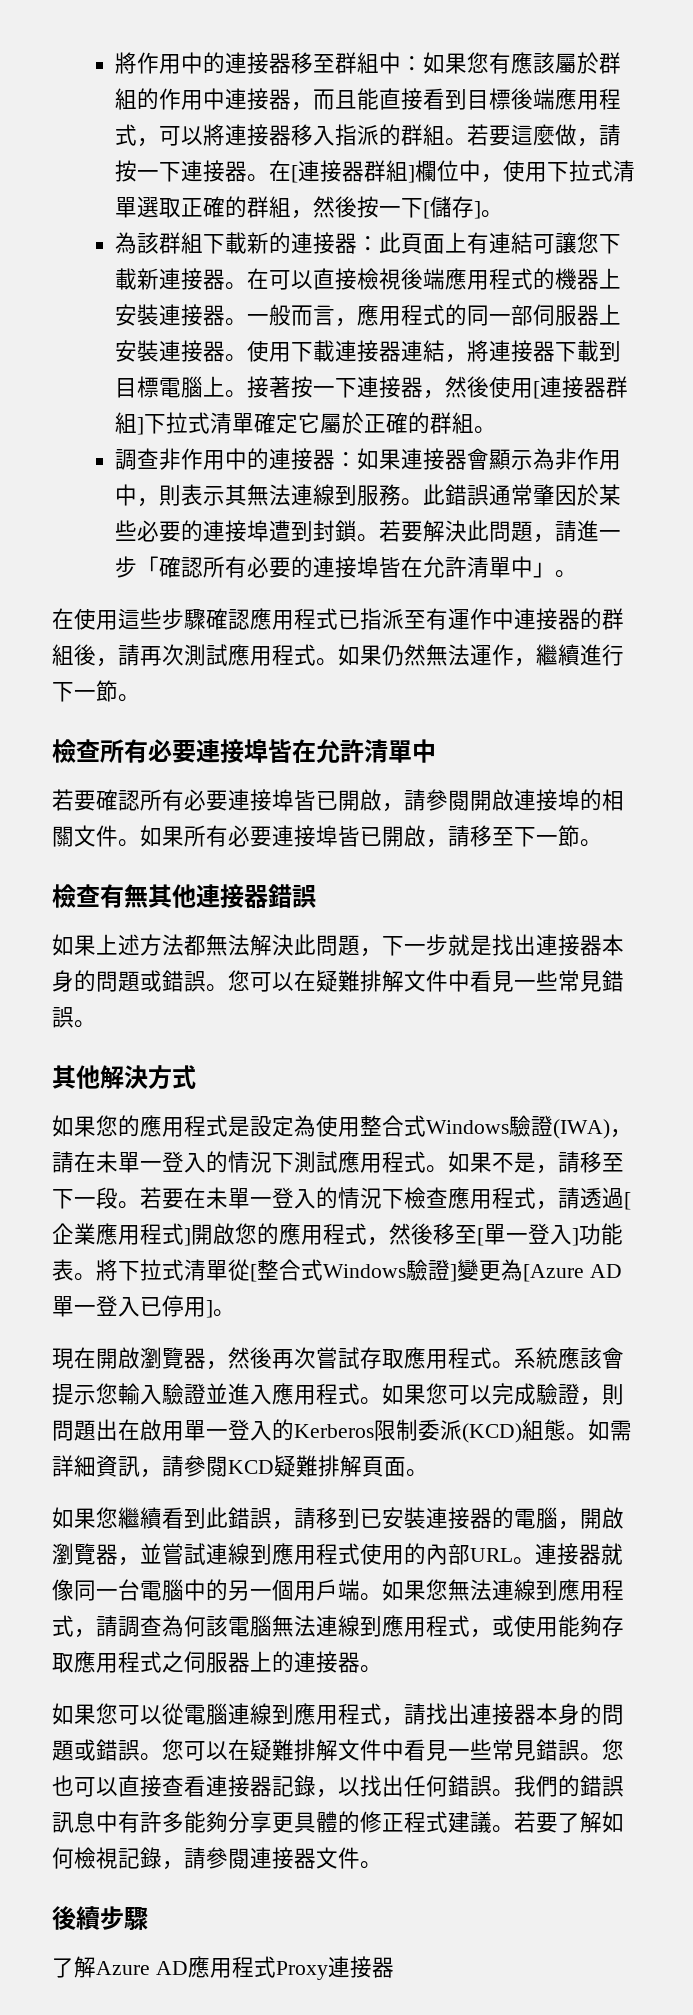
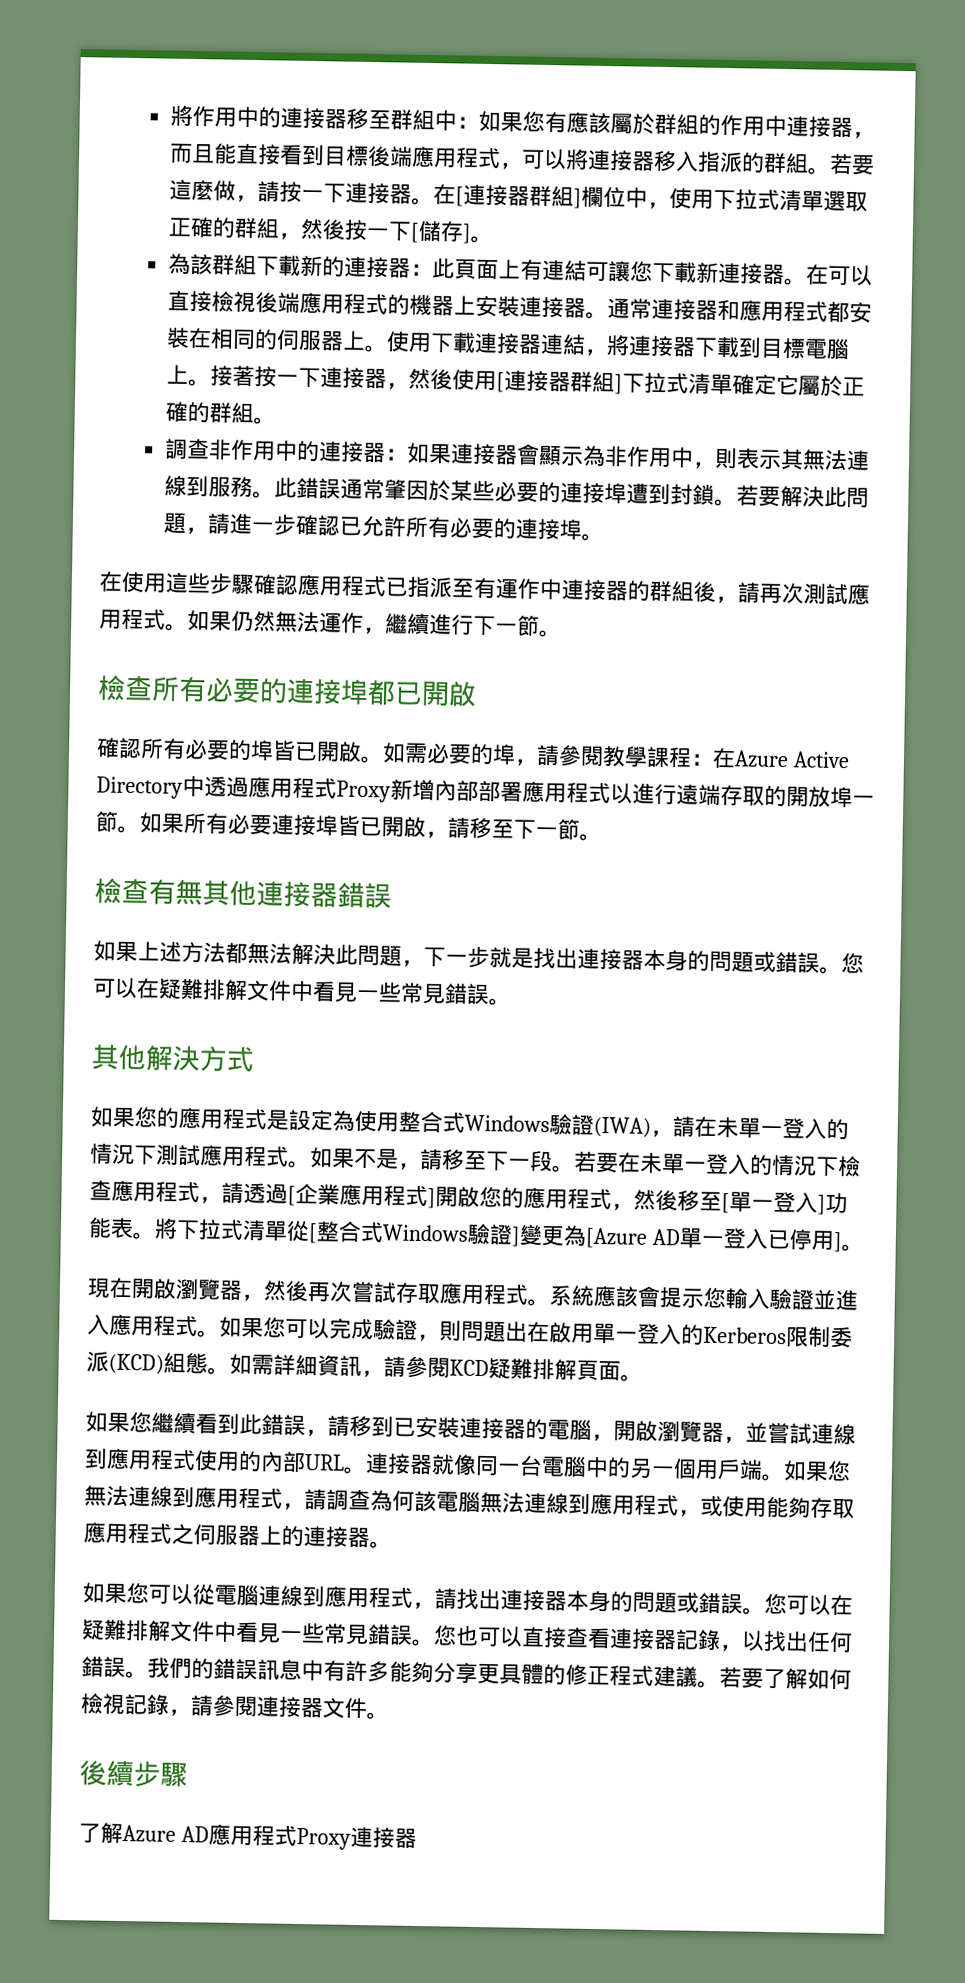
- 一般而言，應用程式的同一部伺服器上安裝連接器。
+ 通常連接器和應用程式都安裝在相同的伺服器上。
- 若要解決此問題，請進一步「確認所有必要的連接埠皆在允許清單中」。
+ 若要解決此問題，請進一步確認已允許所有必要的連接埠。
- 檢查所有必要連接埠皆在允許清單中
- 若要確認所有必要連接埠皆已開啟，請參閱開啟連接埠的相關文件。
+ 檢查所有必要的連接埠都已開啟
+ 確認所有必要的埠皆已開啟。如需必要的埠，請參閱教學課程：在Azure Active Directory中透過應用程式Proxy新增內部部署應用程式以進行遠端存取的開放埠一節。

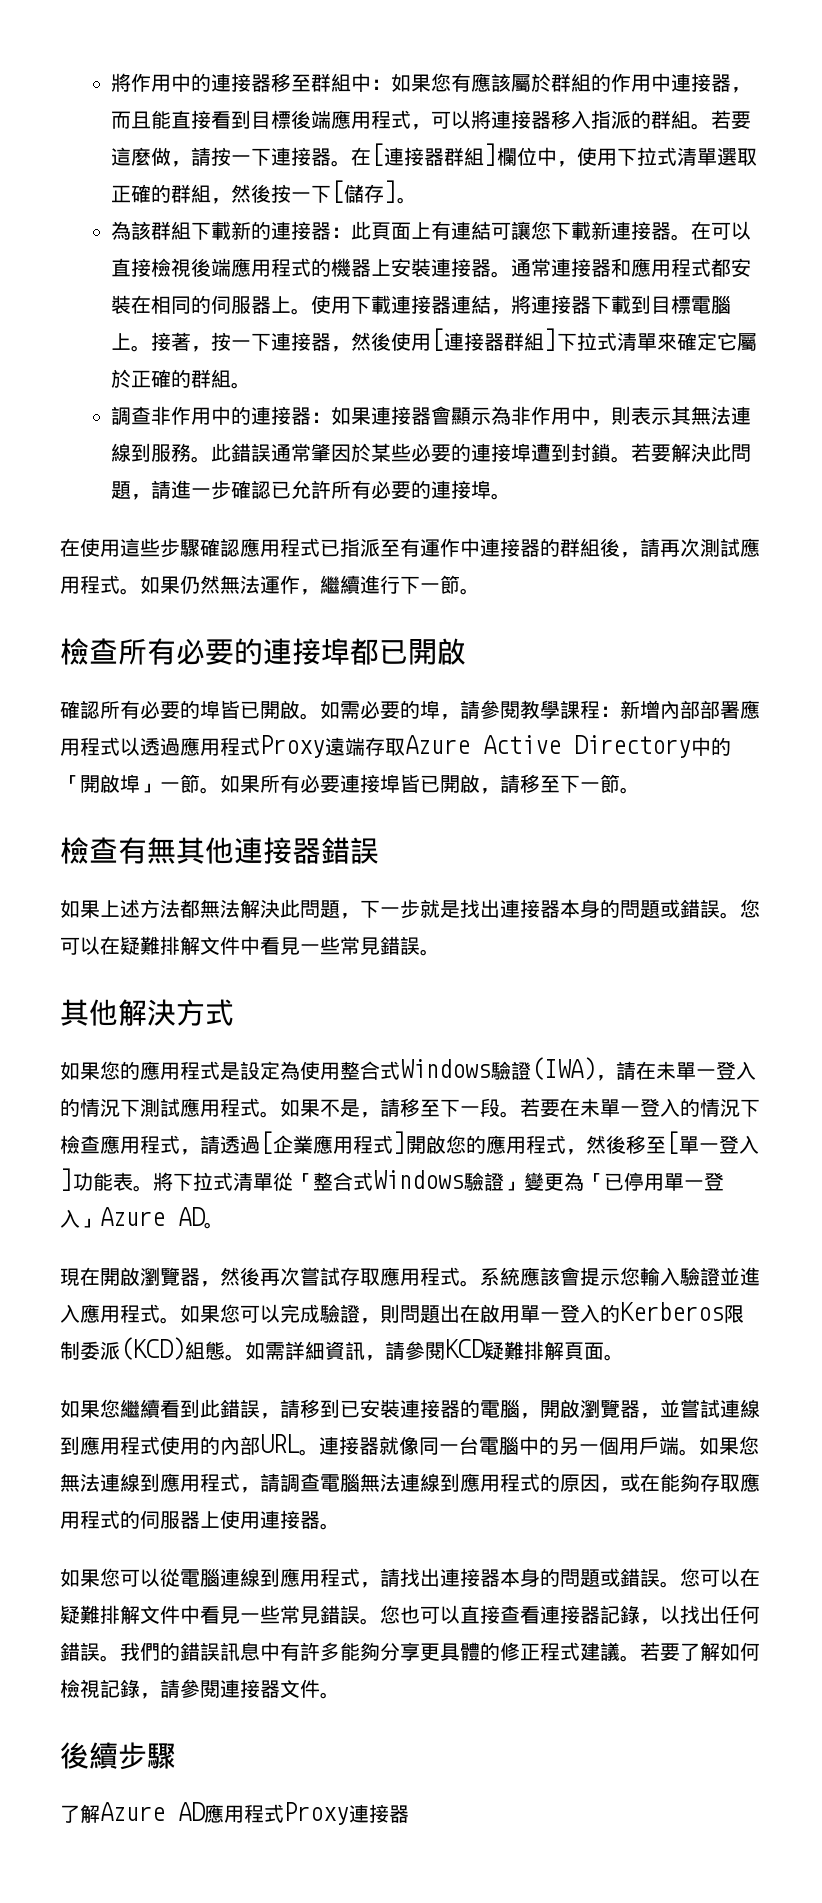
- 接著按一下連接器，然後使用[連接器群組]下拉式清單確定它屬於正確的群組。
+ 接著，按一下連接器，然後使用[連接器群組]下拉式清單來確定它屬於正確的群組。
- 如需必要的埠，請參閱教學課程：在Azure Active Directory中透過應用程式Proxy新增內部部署應用程式以進行遠端存取的開放埠一節。
+ 如需必要的埠，請參閱教學課程：新增內部部署應用程式以透過應用程式Proxy遠端存取Azure Active Directory中的「開啟埠」一節。
- 將下拉式清單從[整合式Windows驗證]變更為[Azure AD單一登入已停用]。
+ 將下拉式清單從「整合式Windows驗證」變更為「已停用單一登入」Azure AD。
- 如果您無法連線到應用程式，請調查為何該電腦無法連線到應用程式，或使用能夠存取應用程式之伺服器上的連接器。
+ 如果您無法連線到應用程式，請調查電腦無法連線到應用程式的原因，或在能夠存取應用程式的伺服器上使用連接器。

